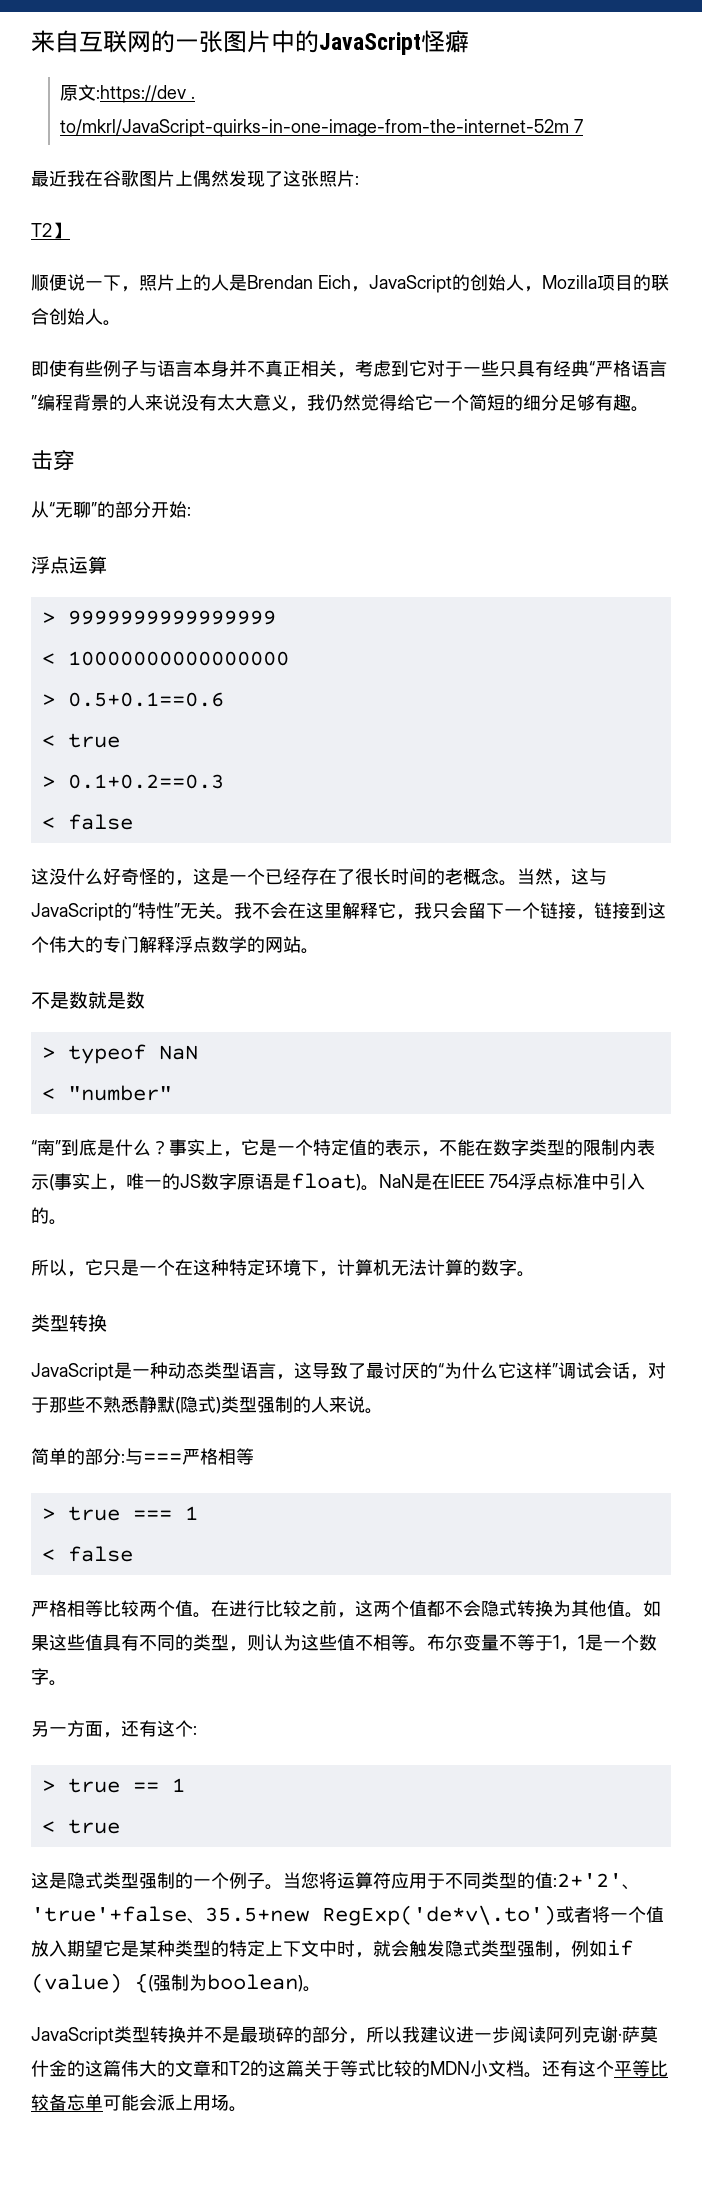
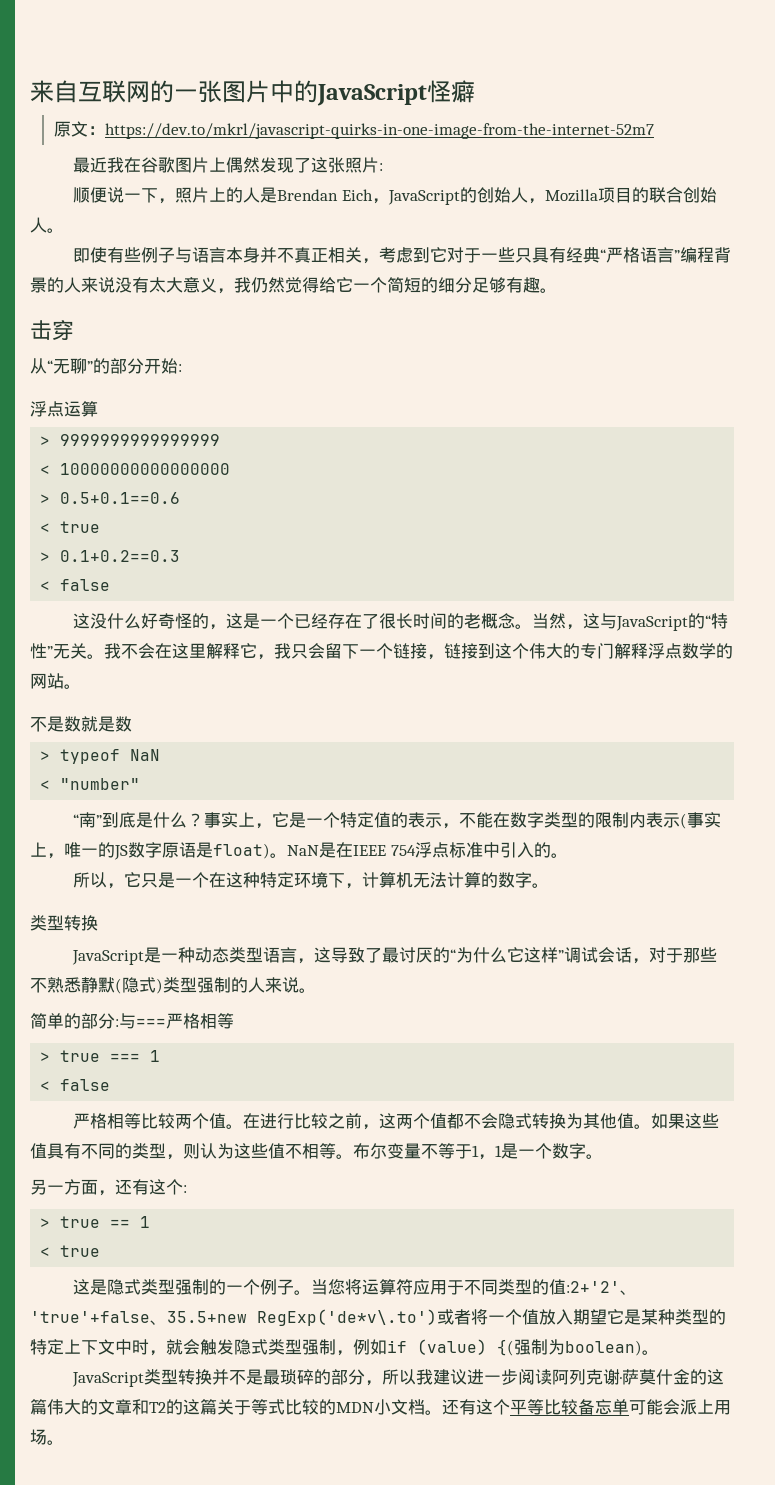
- 原文:https://dev . to/mkrl/JavaScript-quirks-in-one-image-from-the-internet-52m 7
+ 原文：https://dev.to/mkrl/javascript-quirks-in-one-image-from-the-internet-52m7
- T2】

